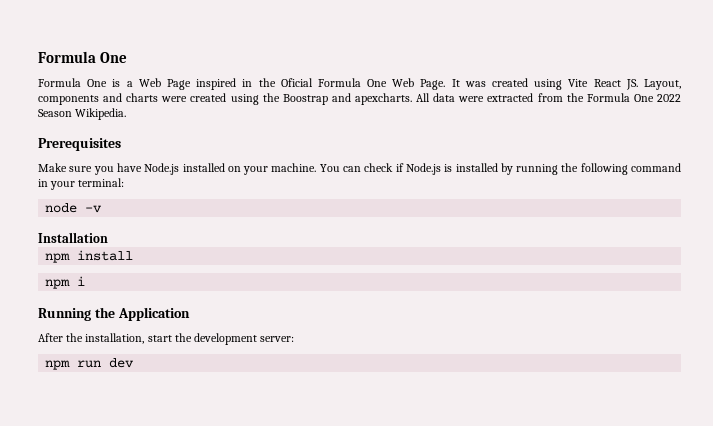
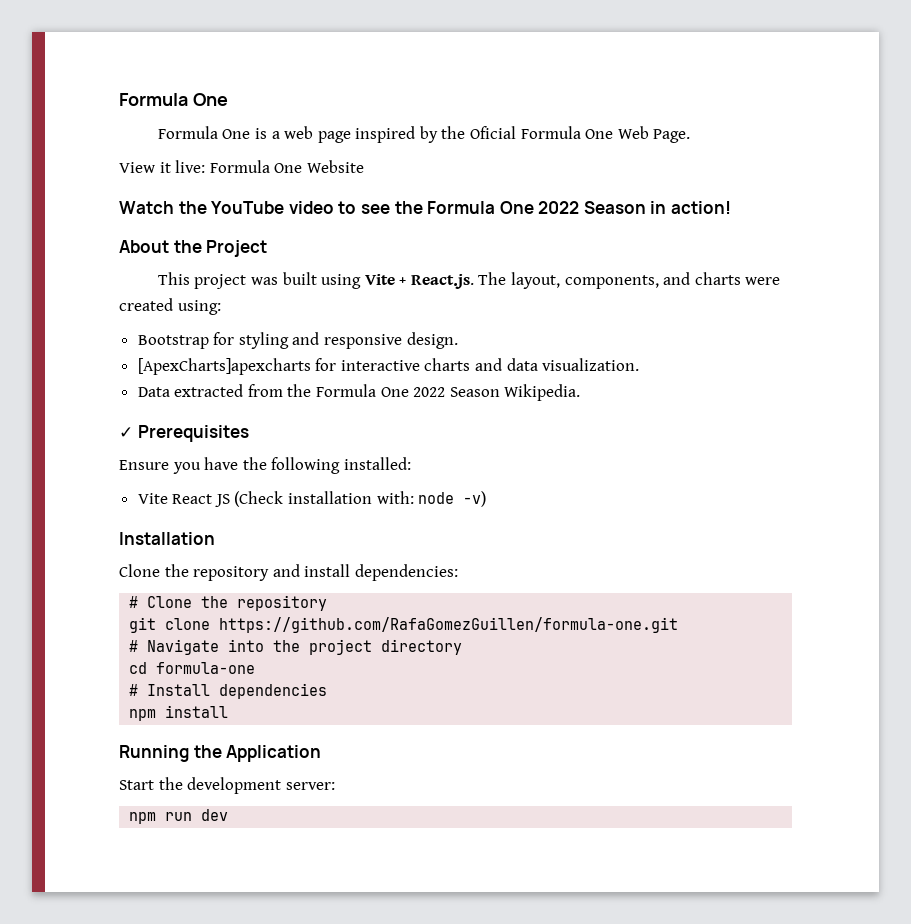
- Formula One is a Web Page inspired in the Oficial Formula One Web Page. It was created using Vite React JS. Layout, components and charts were created using the Boostrap and apexcharts. All data were extracted from the Formula One 2022 Season Wikipedia.
+ Formula One is a web page inspired by the Oficial Formula One Web Page.
+ View it live: Formula One Website
+ Watch the YouTube video to see the Formula One 2022 Season in action!
+ About the Project
+ This project was built using Vite + React.js. The layout, components, and charts were created using:
+ Bootstrap for styling and responsive design.
+ [ApexCharts]apexcharts for interactive charts and data visualization.
+ Data extracted from the Formula One 2022 Season Wikipedia.
- Prerequisites
+ ✓ Prerequisites
- Make sure you have Node.js installed on your machine. You can check if Node.js is installed by running the following command in your terminal:
- node -v
+ Ensure you have the following installed:
+ Vite React JS (Check installation with: node -v)
  Installation
+ Clone the repository and install dependencies:
+ # Clone the repository
+ git clone https://github.com/RafaGomezGuillen/formula-one.git
+ # Navigate into the project directory
+ cd formula-one
+ # Install dependencies
- npm i
- After the installation, start the development server:
+ Start the development server:

